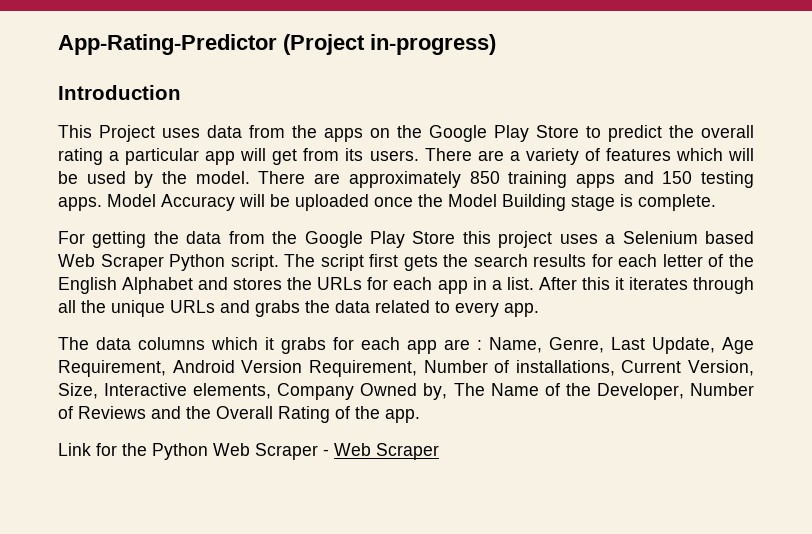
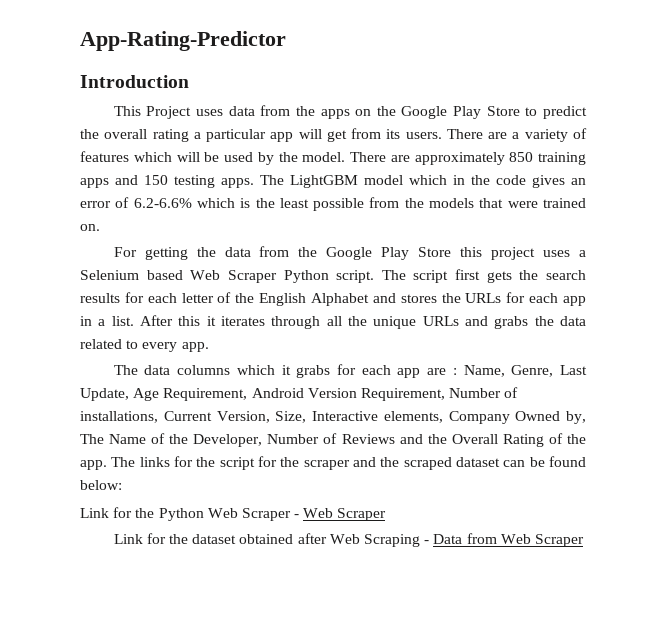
- App-Rating-Predictor (Project in-progress)
+ App-Rating-Predictor
- Model Accuracy will be uploaded once the Model Building stage is complete.
+ The LightGBM model which in the code gives an error of 6.2-6.6% which is the least possible from the models that were trained on.
+ The links for the script for the scraper and the scraped dataset can be found below:
+ Link for the dataset obtained after Web Scraping - Data from Web Scraper

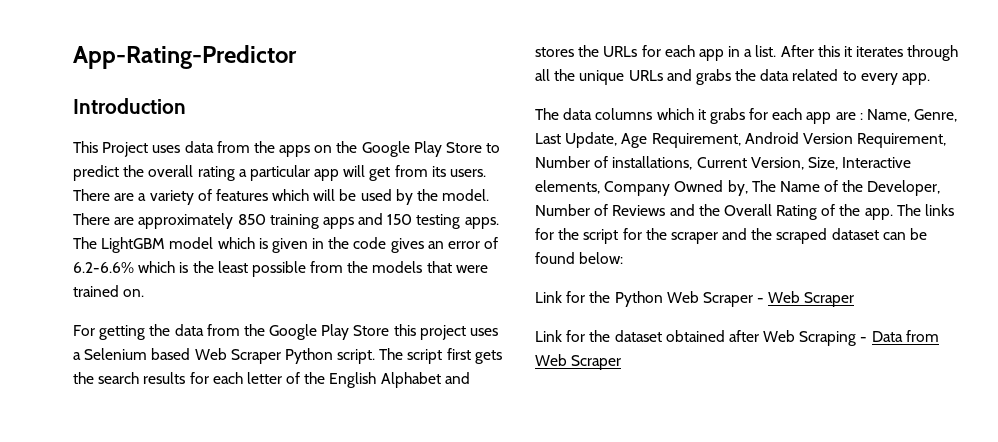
- The LightGBM model which in the code gives an error of 6.2-6.6% which is the least possible from the models that were trained on.
+ The LightGBM model which is given in the code gives an error of 6.2-6.6% which is the least possible from the models that were trained on.

